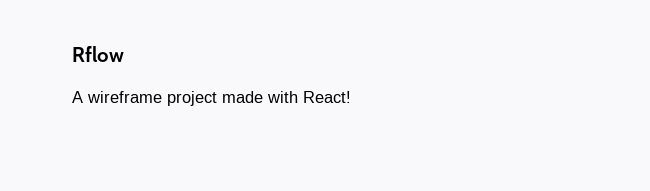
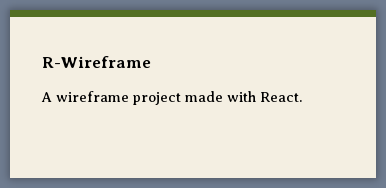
- Rflow
+ R-Wireframe
- A wireframe project made with React!
+ A wireframe project made with React.

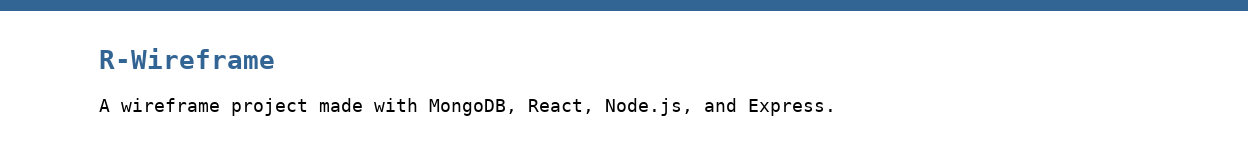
- A wireframe project made with React.
+ A wireframe project made with MongoDB, React, Node.js, and Express.

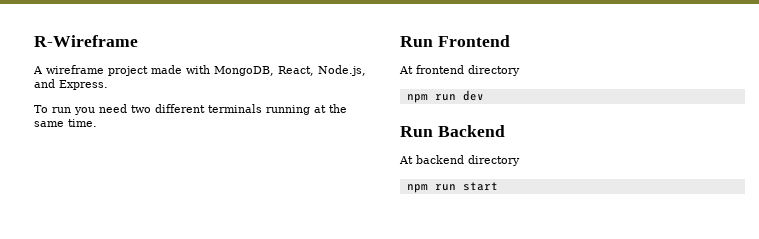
+ To run you need two different terminals running at the same time.
+ Run Frontend
+ At frontend directory
+ npm run dev
+ Run Backend
+ At backend directory
+ npm run start

